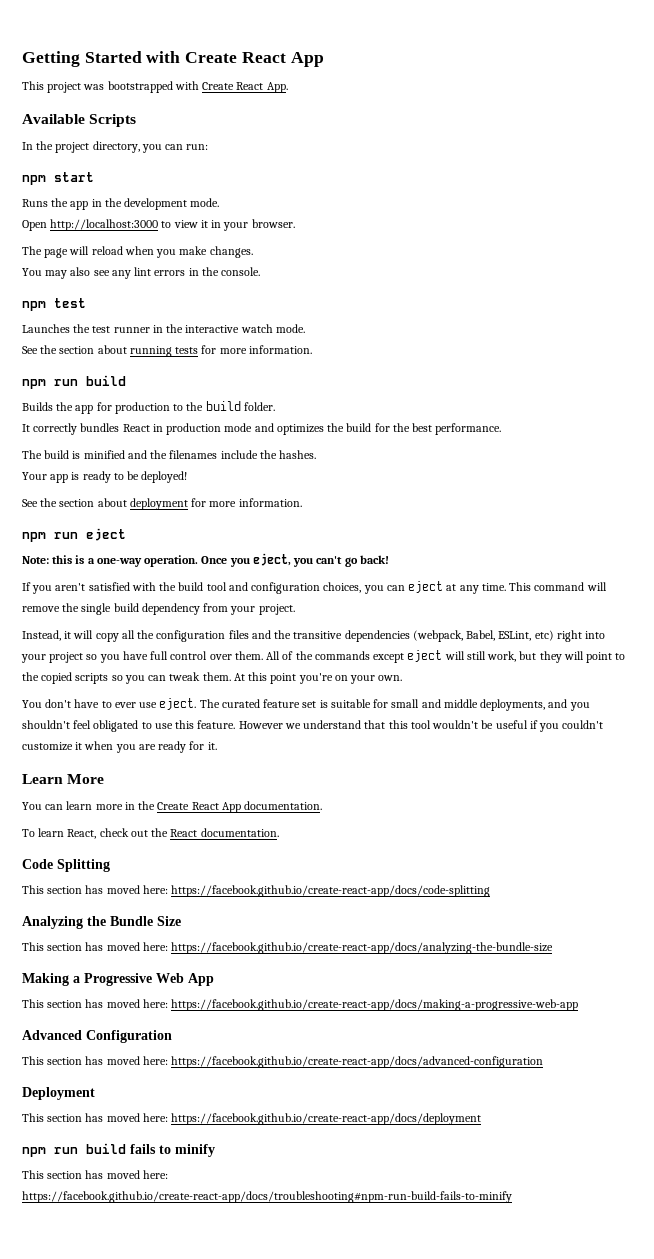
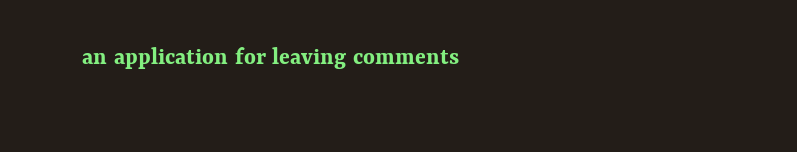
- Getting Started with Create React App
- This project was bootstrapped with Create React App.
- Available Scripts
- In the project directory, you can run:
- npm start
- Runs the app in the development mode.
- Open http://localhost:3000 to view it in your browser.
- The page will reload when you make changes.
- You may also see any lint errors in the console.
- npm test
- Launches the test runner in the interactive watch mode.
- See the section about running tests for more information.
- npm run build
- Builds the app for production to the build folder.
- It correctly bundles React in production mode and optimizes the build for the best performance.
- The build is minified and the filenames include the hashes.
- Your app is ready to be deployed!
- See the section about deployment for more information.
- npm run eject
- Note: this is a one-way operation. Once you eject, you can't go back!
- If you aren't satisfied with the build tool and configuration choices, you can eject at any time. This command will remove the single build dependency from your project.
- Instead, it will copy all the configuration files and the transitive dependencies (webpack, Babel, ESLint, etc) right into your project so you have full control over them. All of the commands except eject will still work, but they will point to the copied scripts so you can tweak them. At this point you're on your own.
- You don't have to ever use eject. The curated feature set is suitable for small and middle deployments, and you shouldn't feel obligated to use this feature. However we understand that this tool wouldn't be useful if you couldn't customize it when you are ready for it.
- Learn More
- You can learn more in the Create React App documentation.
- To learn React, check out the React documentation.
- Code Splitting
- This section has moved here: https://facebook.github.io/create-react-app/docs/code-splitting
- Analyzing the Bundle Size
- This section has moved here: https://facebook.github.io/create-react-app/docs/analyzing-the-bundle-size
- Making a Progressive Web App
- This section has moved here: https://facebook.github.io/create-react-app/docs/making-a-progressive-web-app
- Advanced Configuration
- This section has moved here: https://facebook.github.io/create-react-app/docs/advanced-configuration
- Deployment
- This section has moved here: https://facebook.github.io/create-react-app/docs/deployment
- npm run build fails to minify
- This section has moved here: https://facebook.github.io/create-react-app/docs/troubleshooting#npm-run-build-fails-to-minify
+ an application for leaving comments

